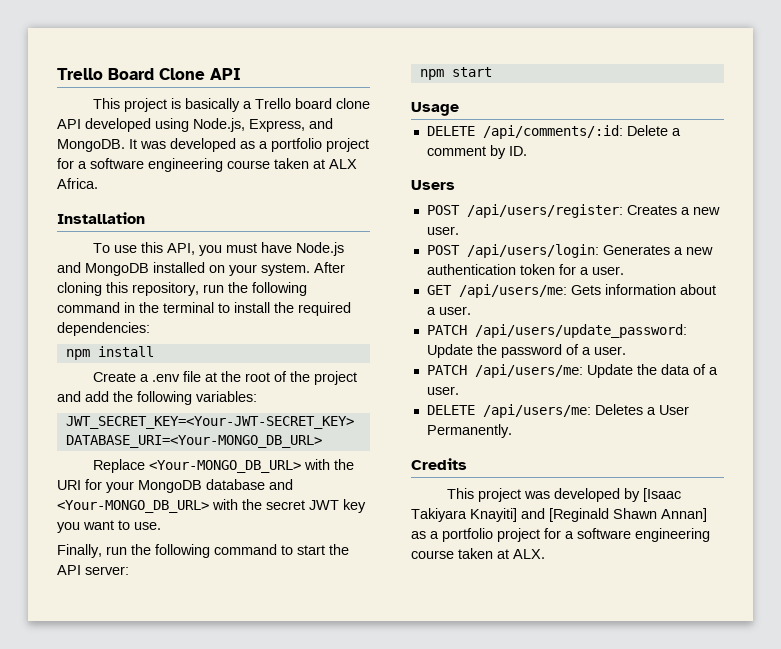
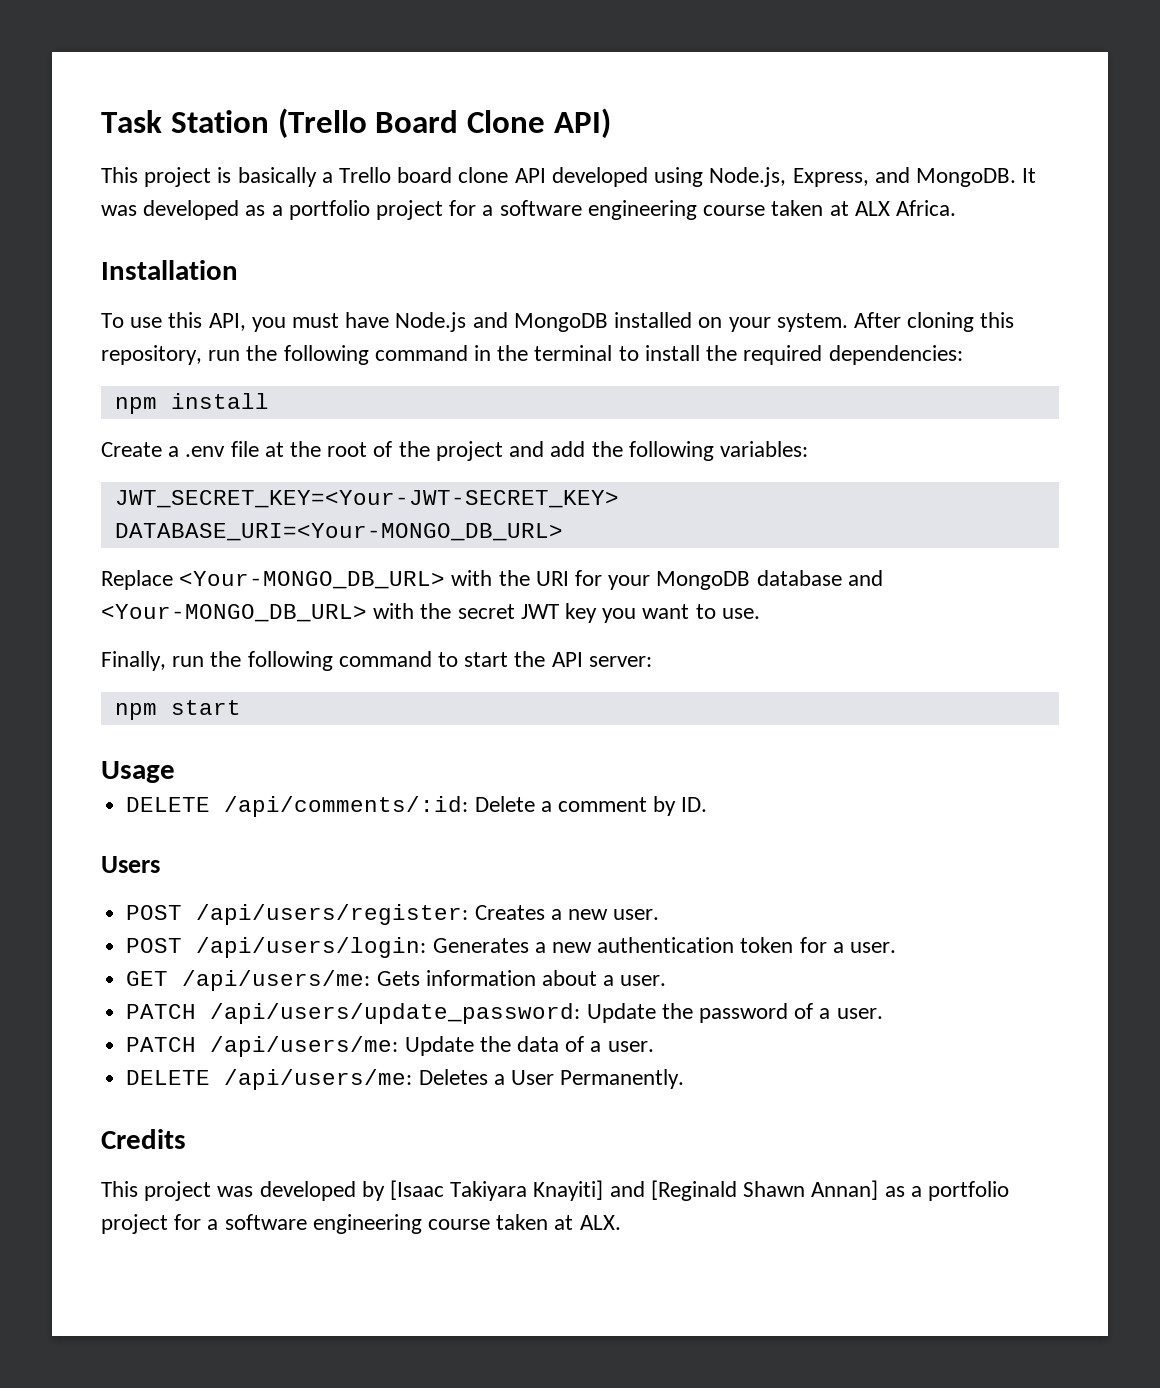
- Trello Board Clone API
+ Task Station (Trello Board Clone API)

